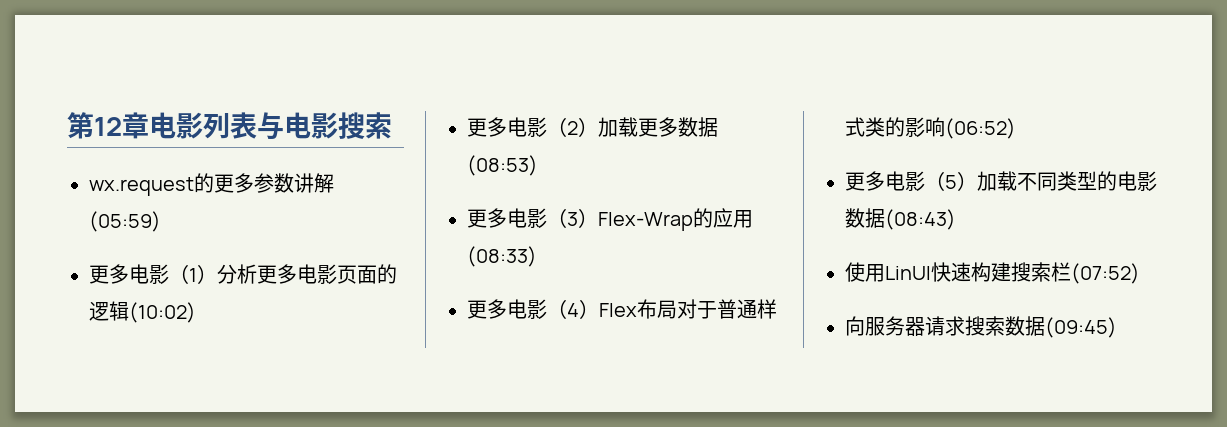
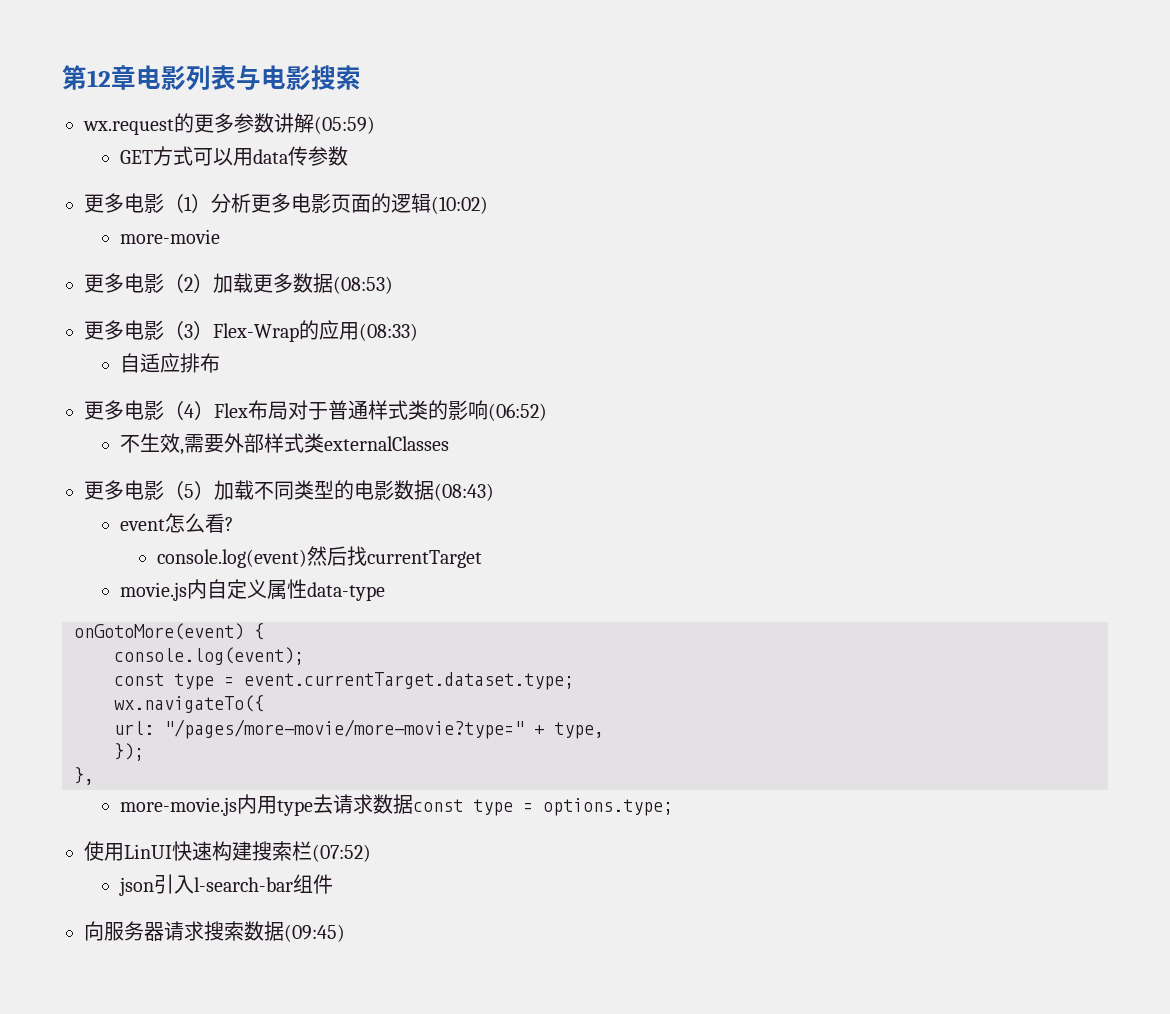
+ GET方式可以用data传参数
+ more-movie
+ 自适应排布
+ 不生效,需要外部样式类externalClasses
+ event怎么看?
+ console.log(event)然后找currentTarget
+ movie.js内自定义属性data-type
+ onGotoMore(event) {
+ console.log(event);
+ const type = event.currentTarget.dataset.type;
+ wx.navigateTo({
+ url: "/pages/more-movie/more-movie?type=" + type,
+ });
+ },
+ more-movie.js内用type去请求数据const type = options.type;
+ json引入l-search-bar组件

